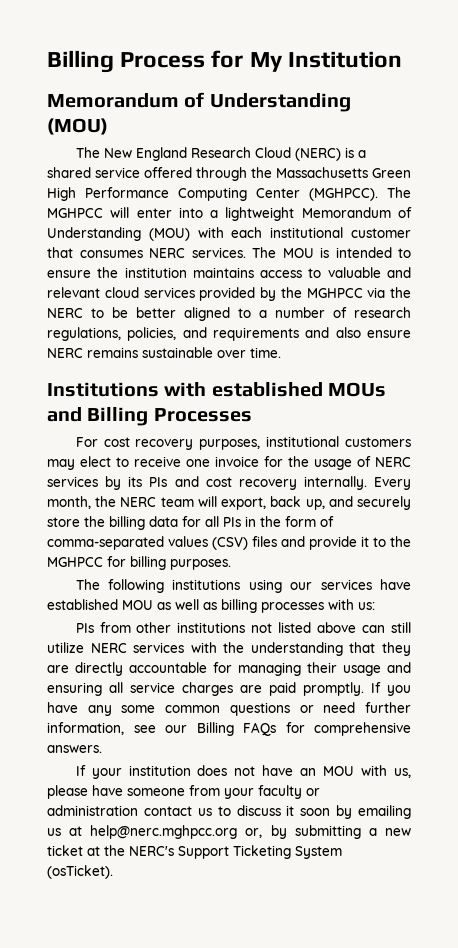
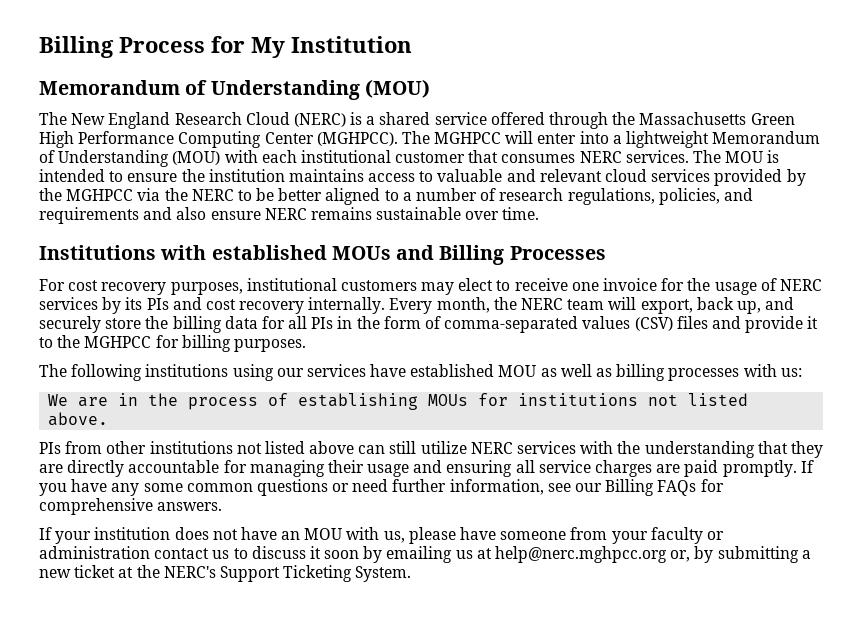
+ We are in the process of establishing MOUs for institutions not listed above.
- If your institution does not have an MOU with us, please have someone from your faculty or administration contact us to discuss it soon by emailing us at help@nerc.mghpcc.org or, by submitting a new ticket at the NERC's Support Ticketing System (osTicket).
+ If your institution does not have an MOU with us, please have someone from your faculty or administration contact us to discuss it soon by emailing us at help@nerc.mghpcc.org or, by submitting a new ticket at the NERC's Support Ticketing System.

